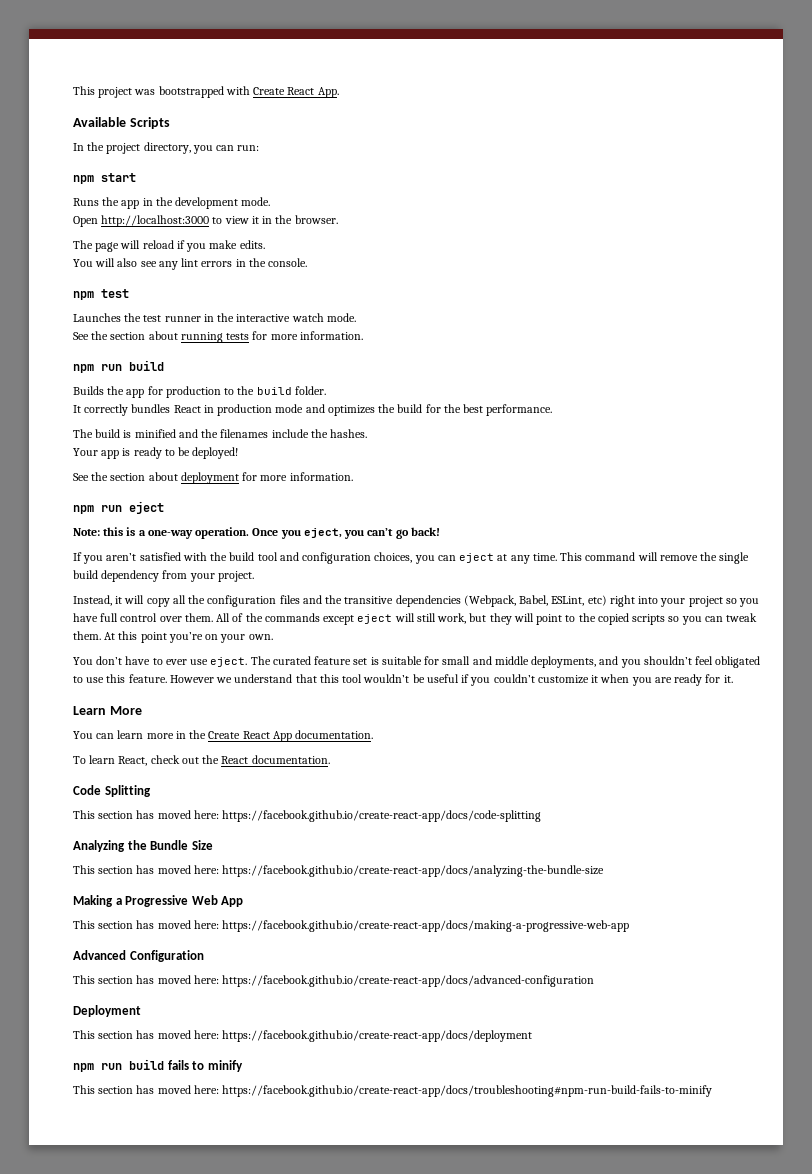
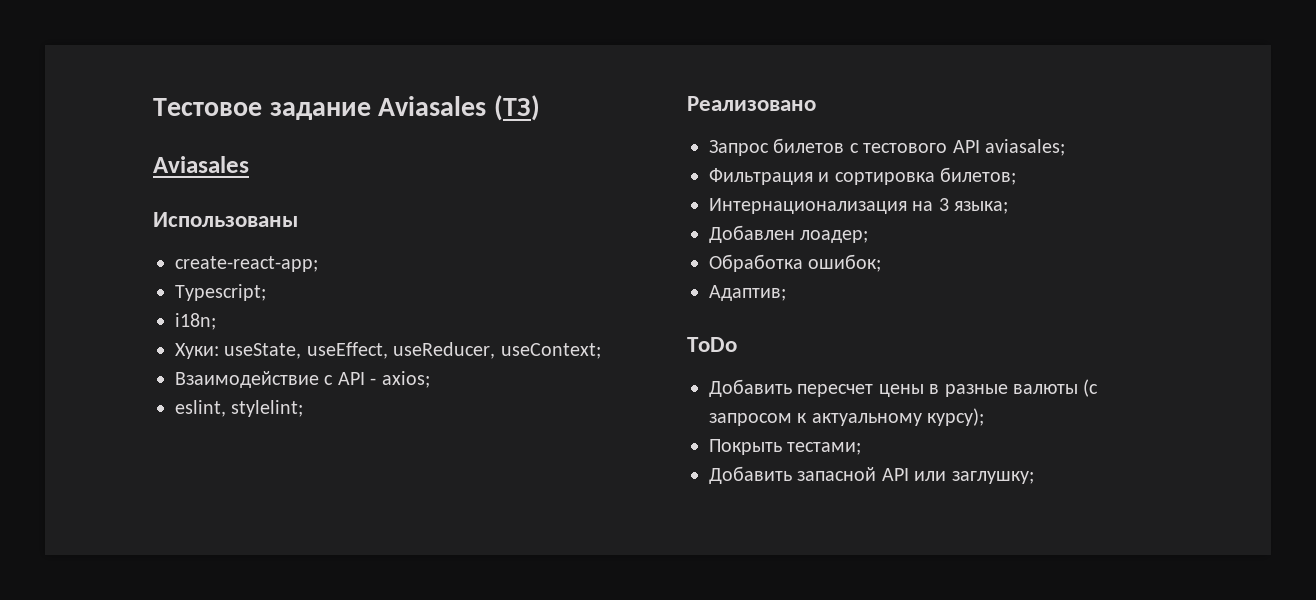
- This project was bootstrapped with Create React App.
- Available Scripts
- In the project directory, you can run:
- npm start
- Runs the app in the development mode.
- Open http://localhost:3000 to view it in the browser.
- The page will reload if you make edits.
- You will also see any lint errors in the console.
- npm test
- Launches the test runner in the interactive watch mode.
- See the section about running tests for more information.
- npm run build
- Builds the app for production to the build folder.
- It correctly bundles React in production mode and optimizes the build for the best performance.
- The build is minified and the filenames include the hashes.
- Your app is ready to be deployed!
- See the section about deployment for more information.
- npm run eject
- Note: this is a one-way operation. Once you eject, you can’t go back!
- If you aren’t satisfied with the build tool and configuration choices, you can eject at any time. This command will remove the single build dependency from your project.
- Instead, it will copy all the configuration files and the transitive dependencies (Webpack, Babel, ESLint, etc) right into your project so you have full control over them. All of the commands except eject will still work, but they will point to the copied scripts so you can tweak them. At this point you’re on your own.
- You don’t have to ever use eject. The curated feature set is suitable for small and middle deployments, and you shouldn’t feel obligated to use this feature. However we understand that this tool wouldn’t be useful if you couldn’t customize it when you are ready for it.
- Learn More
- You can learn more in the Create React App documentation.
- To learn React, check out the React documentation.
- Code Splitting
- This section has moved here: https://facebook.github.io/create-react-app/docs/code-splitting
- Analyzing the Bundle Size
- This section has moved here: https://facebook.github.io/create-react-app/docs/analyzing-the-bundle-size
- Making a Progressive Web App
- This section has moved here: https://facebook.github.io/create-react-app/docs/making-a-progressive-web-app
- Advanced Configuration
- This section has moved here: https://facebook.github.io/create-react-app/docs/advanced-configuration
- Deployment
- This section has moved here: https://facebook.github.io/create-react-app/docs/deployment
- npm run build fails to minify
- This section has moved here: https://facebook.github.io/create-react-app/docs/troubleshooting#npm-run-build-fails-to-minify
+ Тестовое задание Aviasales (ТЗ)
+ Aviasales
+ Использованы
+ create-react-app;
+ Typescript;
+ i18n;
+ Хуки: useState, useEffect, useReducer, useContext;
+ Взаимодействие с API - axios;
+ eslint, stylelint;
+ Реализовано
+ Запрос билетов с тестового API aviasales;
+ Фильтрация и сортировка билетов;
+ Интернационализация на 3 языка;
+ Добавлен лоадер;
+ Обработка ошибок;
+ Адаптив;
+ ToDo
+ Добавить пересчет цены в разные валюты (с запросом к актуальному курсу);
+ Покрыть тестами;
+ Добавить запасной API или заглушку;

